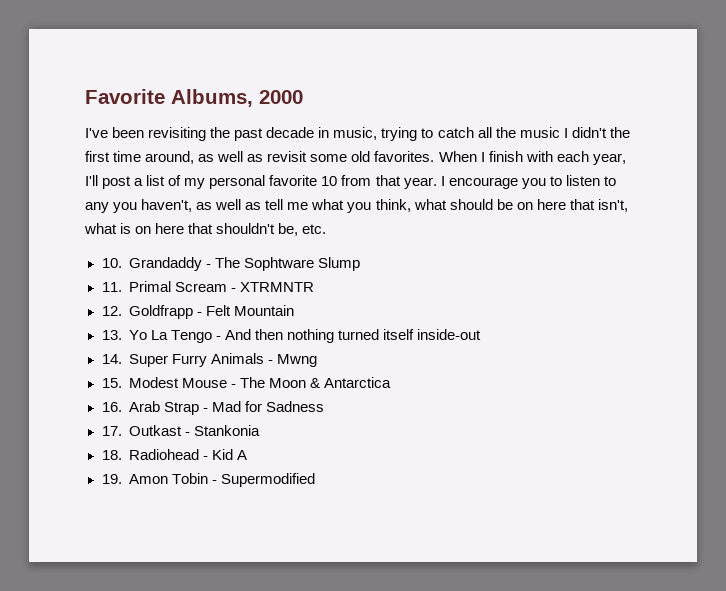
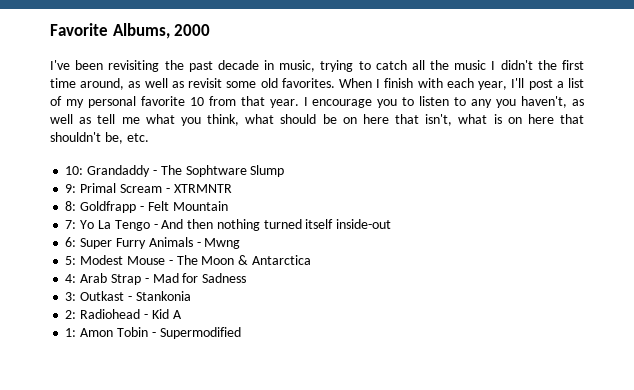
- 10. Grandaddy - The Sophtware Slump
+ 10: Grandaddy - The Sophtware Slump
- 11. Primal Scream - XTRMNTR
+ 9: Primal Scream - XTRMNTR
- 12. Goldfrapp - Felt Mountain
+ 8: Goldfrapp - Felt Mountain
- 13. Yo La Tengo - And then nothing turned itself inside-out
+ 7: Yo La Tengo - And then nothing turned itself inside-out
- 14. Super Furry Animals - Mwng
+ 6: Super Furry Animals - Mwng
- 15. Modest Mouse - The Moon & Antarctica
+ 5: Modest Mouse - The Moon & Antarctica
- 16. Arab Strap - Mad for Sadness
+ 4: Arab Strap - Mad for Sadness
- 17. Outkast - Stankonia
+ 3: Outkast - Stankonia
- 18. Radiohead - Kid A
+ 2: Radiohead - Kid A
- 19. Amon Tobin - Supermodified
+ 1: Amon Tobin - Supermodified

